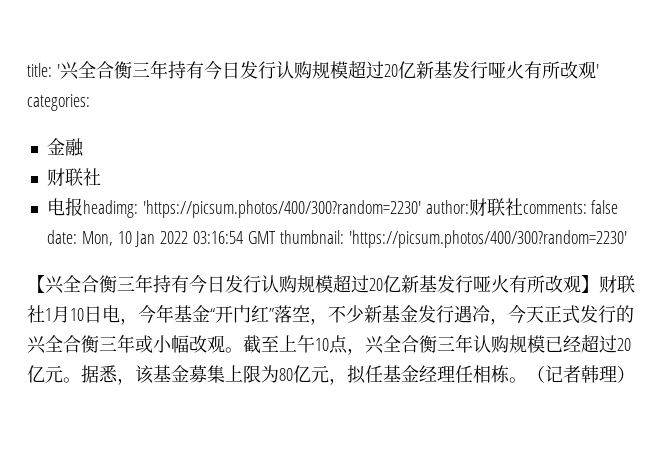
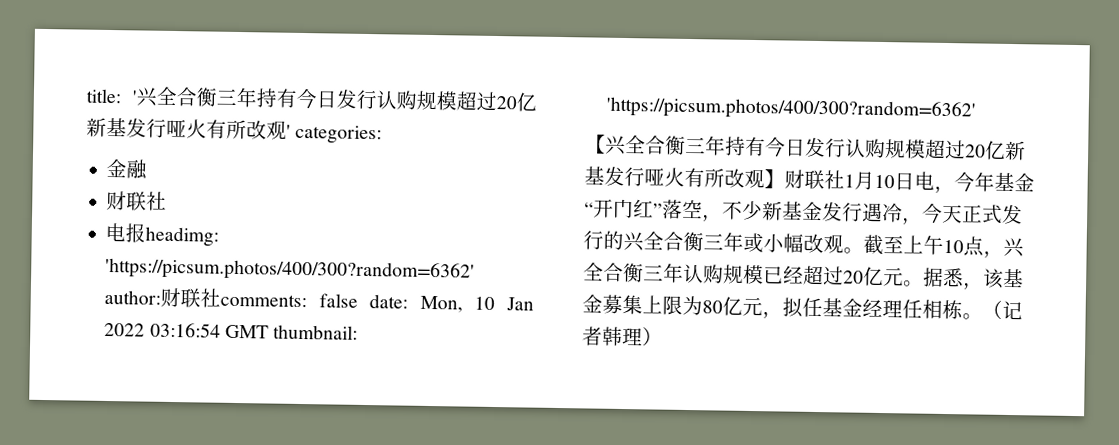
- 电报headimg: 'https://picsum.photos/400/300?random=2230' author:财联社comments: false date: Mon, 10 Jan 2022 03:16:54 GMT thumbnail: 'https://picsum.photos/400/300?random=2230'
+ 电报headimg: 'https://picsum.photos/400/300?random=6362' author:财联社comments: false date: Mon, 10 Jan 2022 03:16:54 GMT thumbnail: 'https://picsum.photos/400/300?random=6362'

